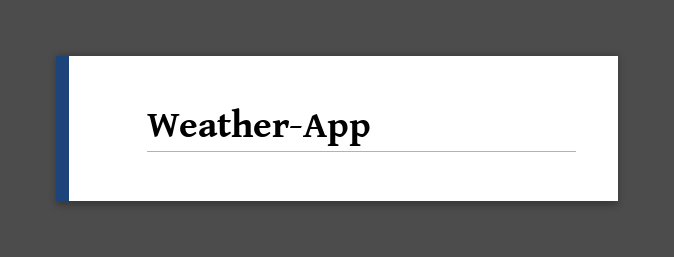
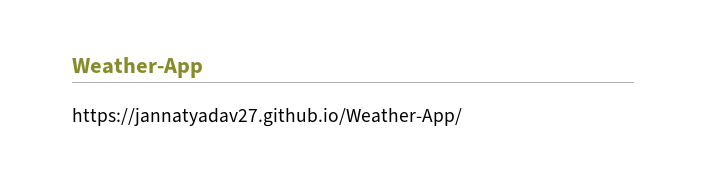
+ https://jannatyadav27.github.io/Weather-App/

